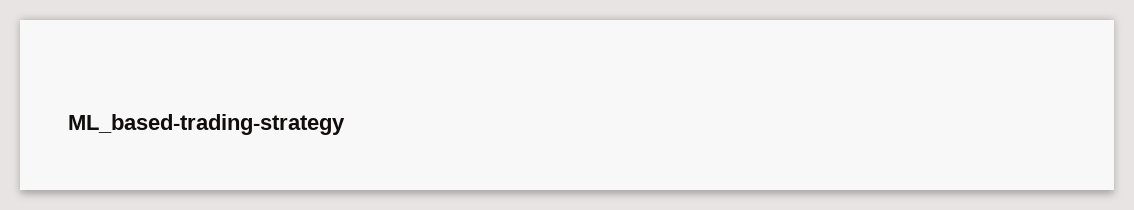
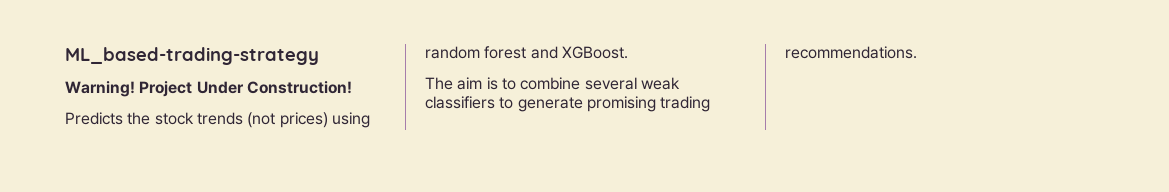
+ Warning! Project Under Construction!
+ Predicts the stock trends (not prices) using random forest and XGBoost.
+ The aim is to combine several weak classifiers to generate promising trading recommendations.

